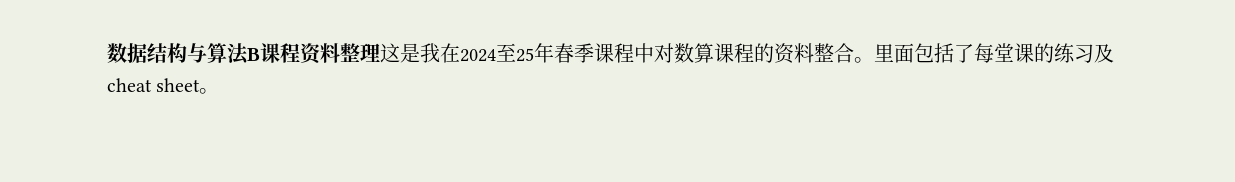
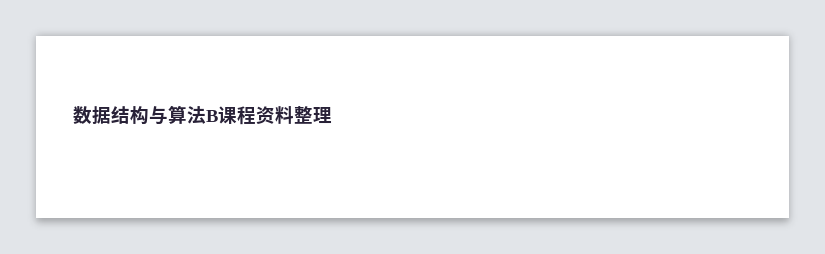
- 数据结构与算法B课程资料整理这是我在2024至25年春季课程中对数算课程的资料整合。里面包括了每堂课的练习及cheat sheet。
+ 数据结构与算法B课程资料整理

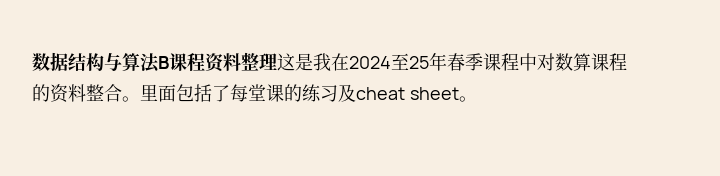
- 数据结构与算法B课程资料整理
+ 数据结构与算法B课程资料整理这是我在2024至25年春季课程中对数算课程的资料整合。里面包括了每堂课的练习及cheat sheet。

